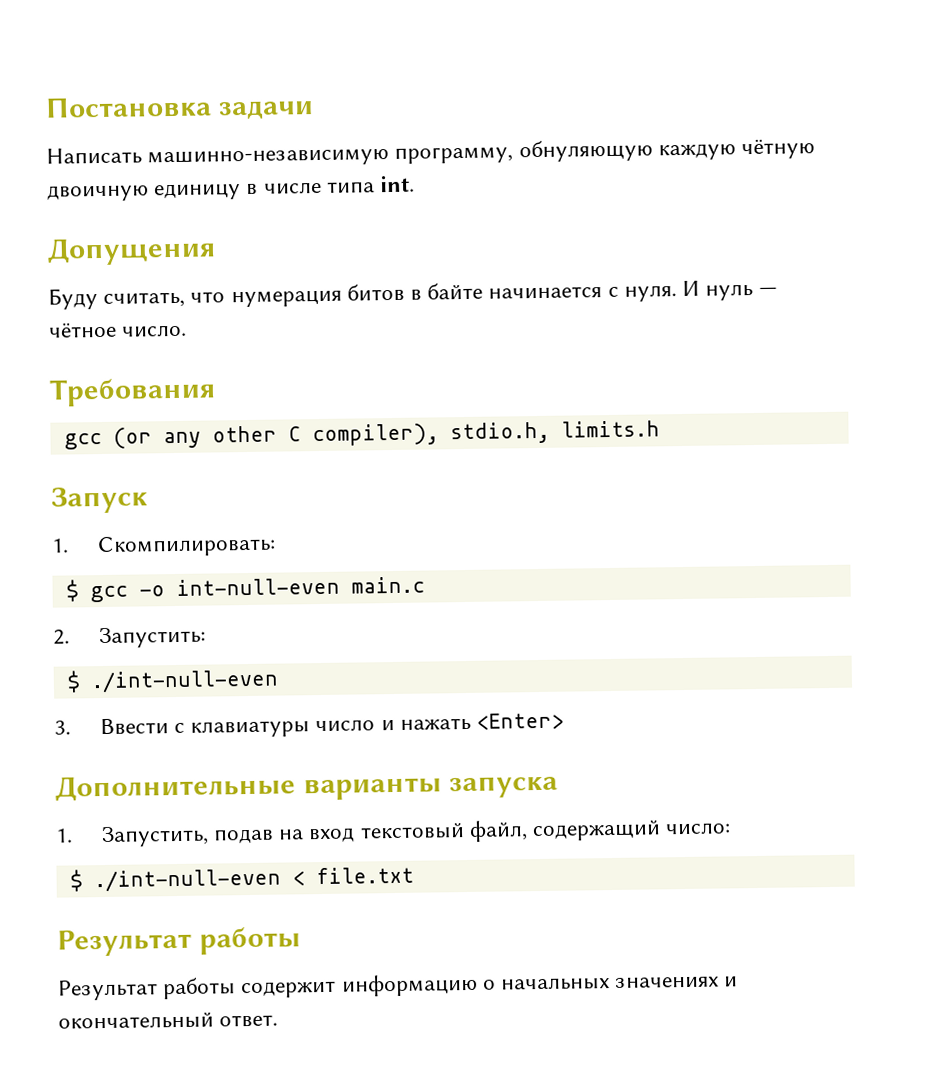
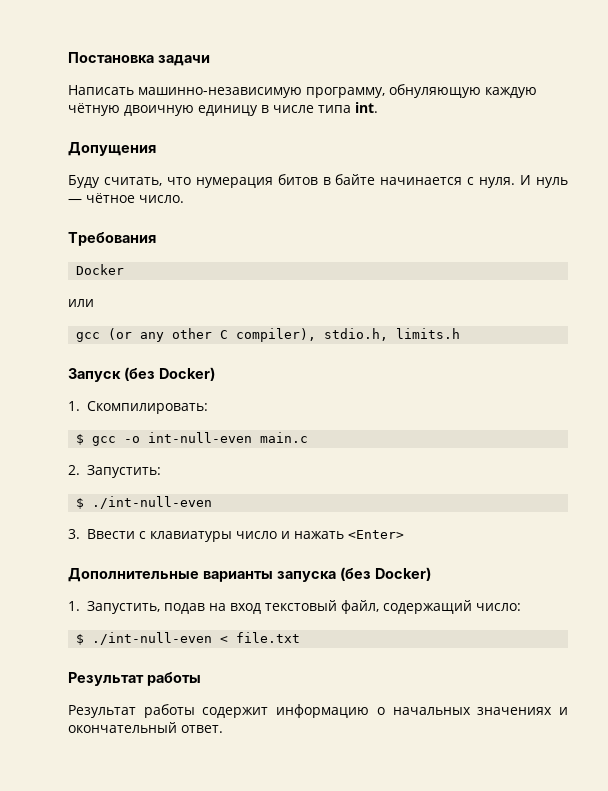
+ Docker
+ или
- Запуск
+ Запуск (без Docker)
- Дополнительные варианты запуска
+ Дополнительные варианты запуска (без Docker)

